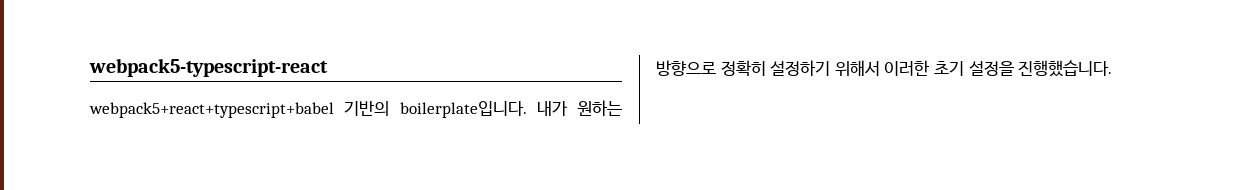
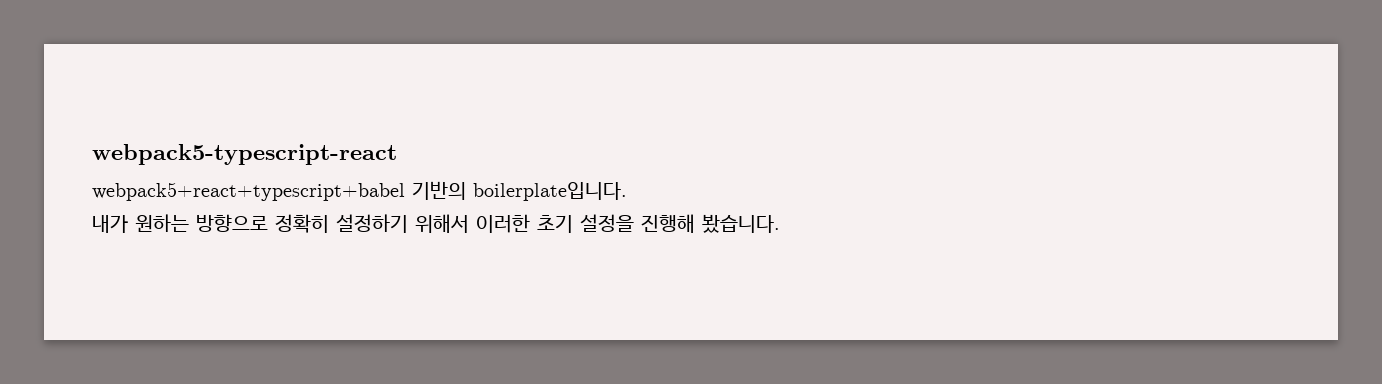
- webpack5+react+typescript+babel 기반의 boilerplate입니다. 내가 원하는 방향으로 정확히 설정하기 위해서 이러한 초기 설정을 진행했습니다.
+ webpack5+react+typescript+babel 기반의 boilerplate입니다.
+ 내가 원하는 방향으로 정확히 설정하기 위해서 이러한 초기 설정을 진행해 봤습니다.

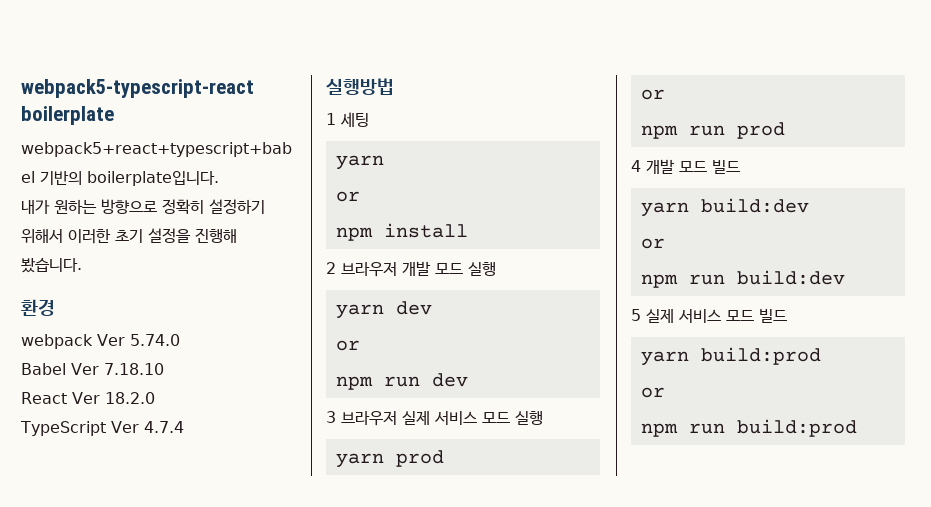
- webpack5-typescript-react
+ webpack5-typescript-react boilerplate
+ 환경
+ webpack Ver 5.74.0
+ Babel Ver 7.18.10
+ React Ver 18.2.0
+ TypeScript Ver 4.7.4
+ 실행방법
+ 1 세팅
+ yarn
+ or
+ npm install
+ 2 브라우저 개발 모드 실행
+ yarn dev
+ or
+ npm run dev
+ 3 브라우저 실제 서비스 모드 실행
+ yarn prod
+ or
+ npm run prod
+ 4 개발 모드 빌드
+ yarn build:dev
+ or
+ npm run build:dev
+ 5 실제 서비스 모드 빌드
+ yarn build:prod
+ or
+ npm run build:prod

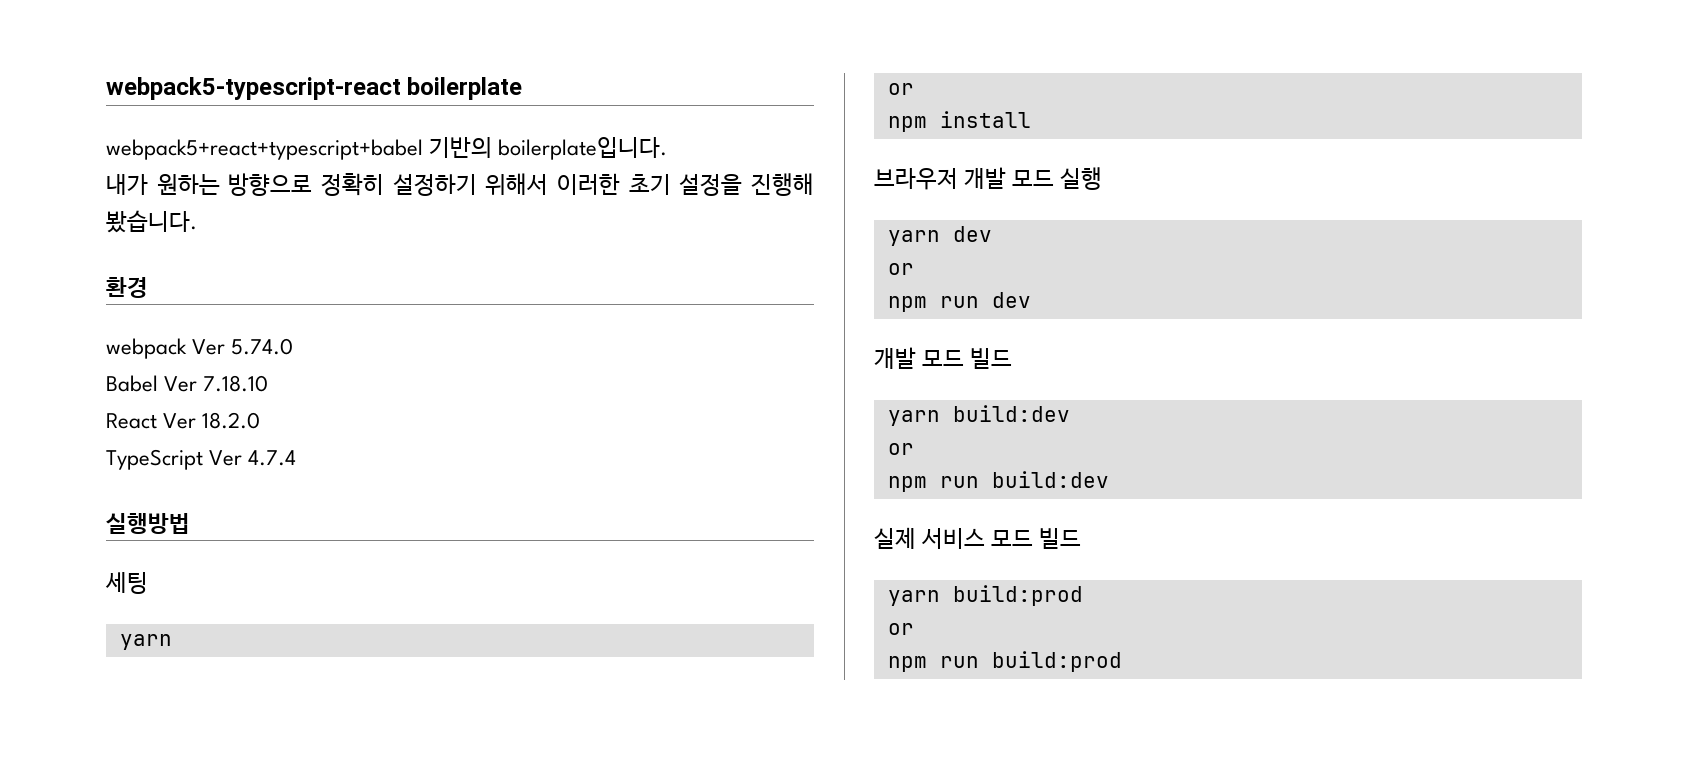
- 1 세팅
+ 세팅
- 2 브라우저 개발 모드 실행
+ 브라우저 개발 모드 실행
- 3 브라우저 실제 서비스 모드 실행
- yarn prod
- or
- npm run prod
- 4 개발 모드 빌드
+ 개발 모드 빌드
- 5 실제 서비스 모드 빌드
+ 실제 서비스 모드 빌드

